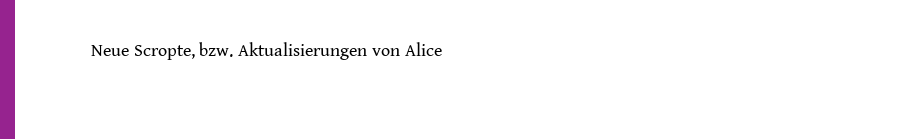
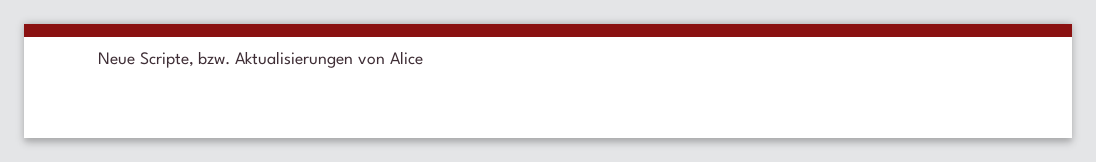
- Neue Scropte, bzw. Aktualisierungen von Alice
+ Neue Scripte, bzw. Aktualisierungen von Alice

